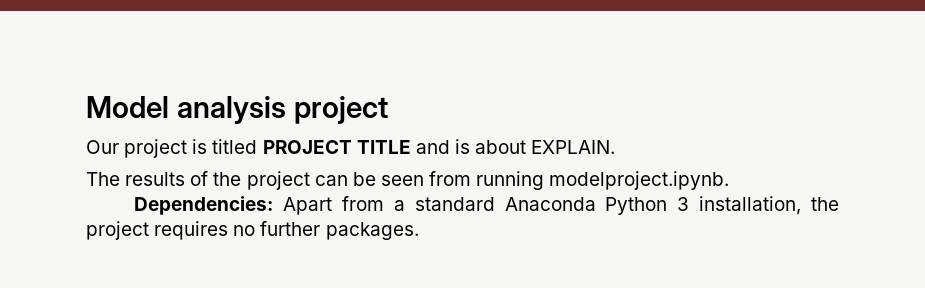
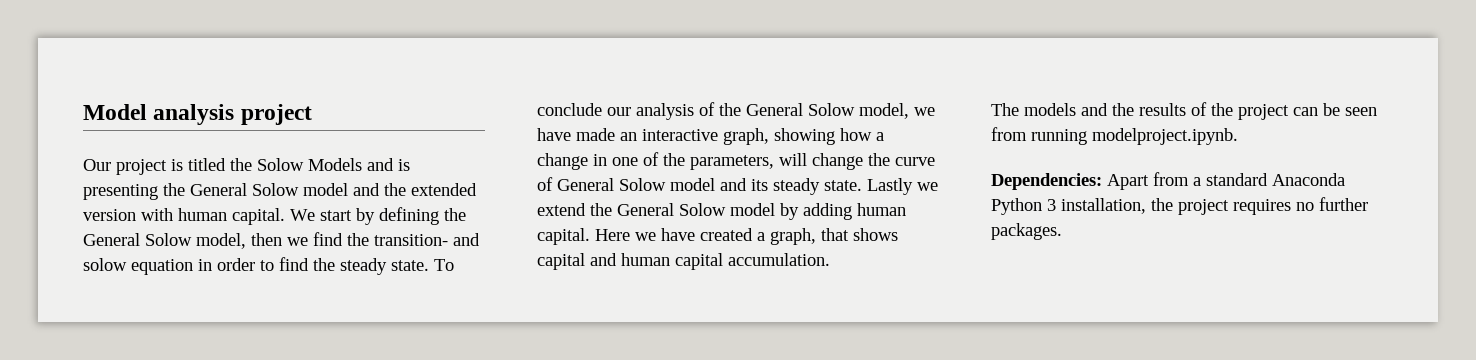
- Our project is titled PROJECT TITLE and is about EXPLAIN.
- The results of the project can be seen from running modelproject.ipynb.
+ Our project is titled the Solow Models and is presenting the General Solow model and the extended version with human capital. We start by defining the General Solow model, then we find the transition- and solow equation in order to find the steady state. To conclude our analysis of the General Solow model, we have made an interactive graph, showing how a change in one of the parameters, will change the curve of General Solow model and its steady state. Lastly we extend the General Solow model by adding human capital. Here we have created a graph, that shows capital and human capital accumulation.
+ The models and the results of the project can be seen from running modelproject.ipynb.

